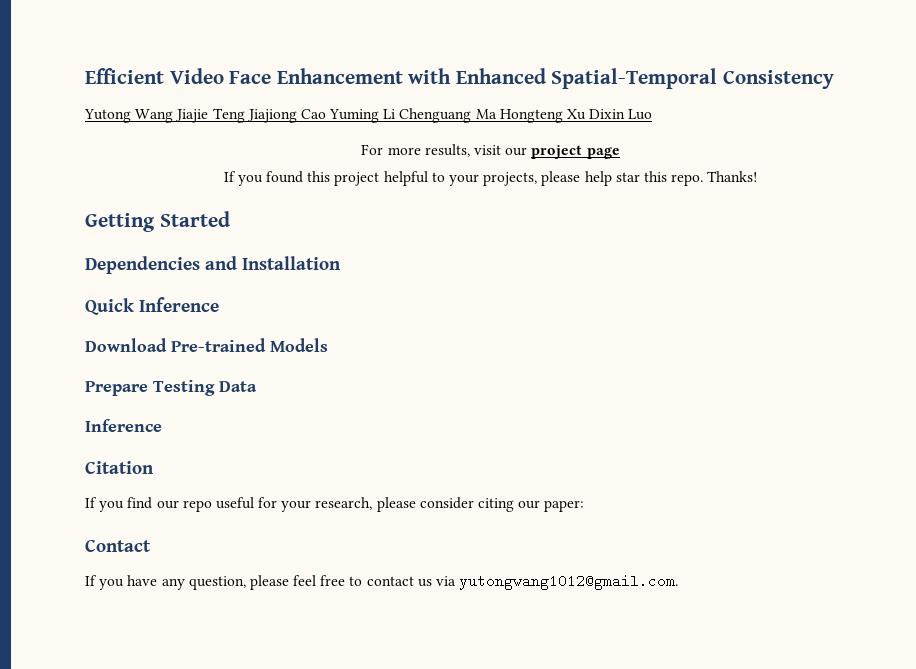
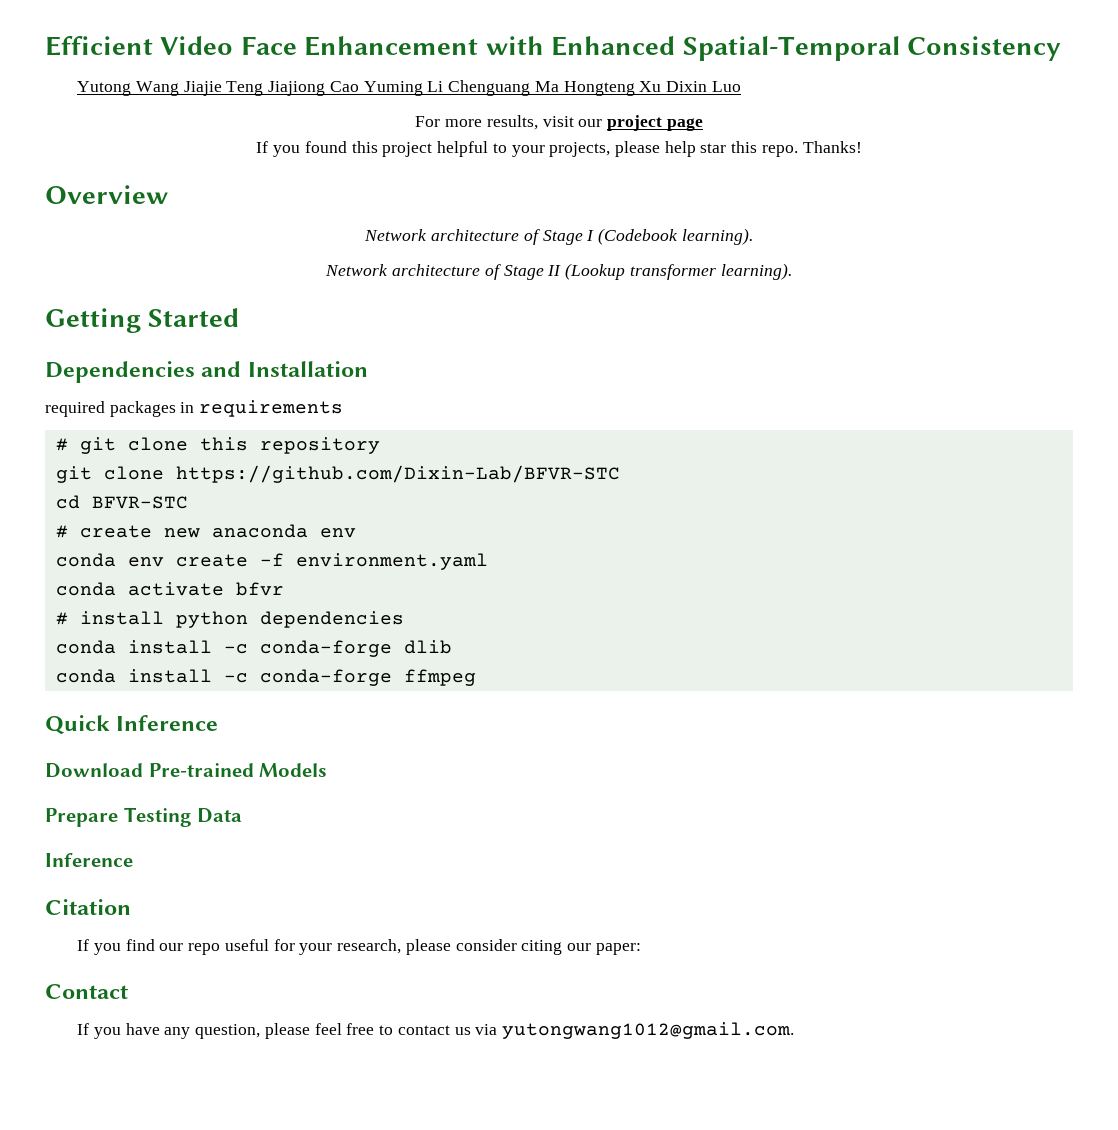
+ Overview
+ Network architecture of Stage I (Codebook learning).
+ Network architecture of Stage II (Lookup transformer learning).
+ required packages in requirements
+ # git clone this repository
+ git clone https://github.com/Dixin-Lab/BFVR-STC
+ cd BFVR-STC
+ # create new anaconda env
+ conda env create -f environment.yaml
+ conda activate bfvr
+ # install python dependencies
+ conda install -c conda-forge dlib
+ conda install -c conda-forge ffmpeg

